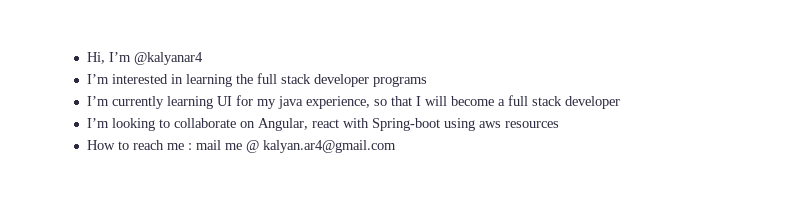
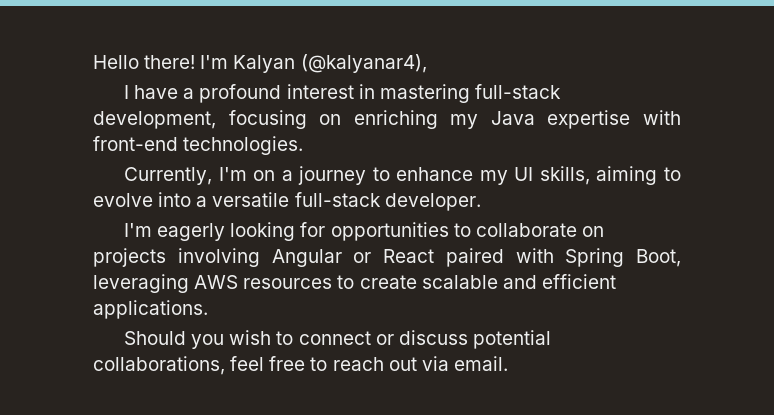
- Hi, I’m @kalyanar4
- I’m interested in learning the full stack developer programs
- I’m currently learning UI for my java experience, so that I will become a full stack developer
- I’m looking to collaborate on Angular, react with Spring-boot using aws resources
- How to reach me : mail me @ kalyan.ar4@gmail.com
+ Hello there! I'm Kalyan (@kalyanar4),
+ I have a profound interest in mastering full-stack development, focusing on enriching my Java expertise with front-end technologies.
+ Currently, I'm on a journey to enhance my UI skills, aiming to evolve into a versatile full-stack developer.
+ I'm eagerly looking for opportunities to collaborate on projects involving Angular or React paired with Spring Boot, leveraging AWS resources to create scalable and efficient applications.
+ Should you wish to connect or discuss potential collaborations, feel free to reach out via email.

